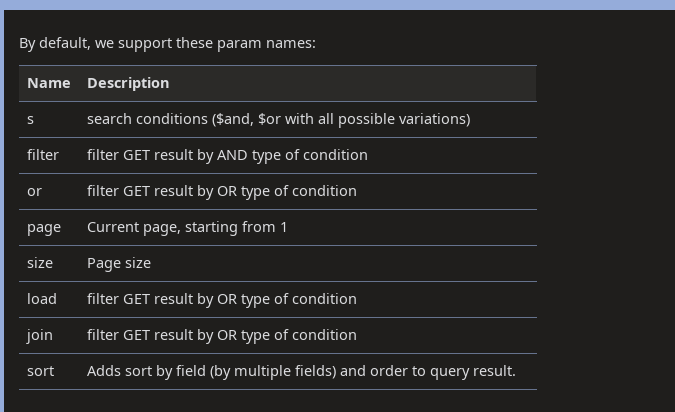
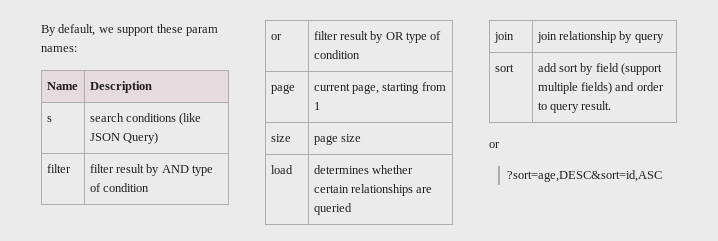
- s | search conditions ($and, $or with all possible variations)
+ s | search conditions (like JSON Query)
- filter | filter GET result by AND type of condition
+ filter | filter result by AND type of condition
- or | filter GET result by OR type of condition
+ or | filter result by OR type of condition
- page | Current page, starting from 1
+ page | current page, starting from 1
- size | Page size
+ size | page size
- load | filter GET result by OR type of condition
- join | filter GET result by OR type of condition
+ load | determines whether certain relationships are queried
+ join | join relationship by query
- sort | Adds sort by field (by multiple fields) and order to query result.
+ sort | add sort by field (support multiple fields) and order to query result.
+ or
+ ?sort=age,DESC&sort=id,ASC

